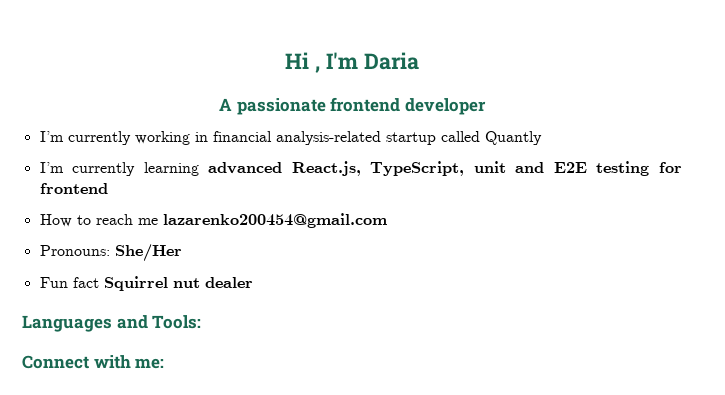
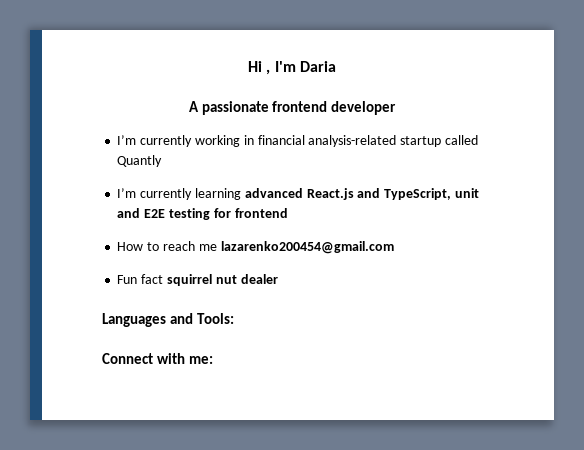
- I’m currently learning advanced React.js, TypeScript, unit and E2E testing for frontend
+ I’m currently learning advanced React.js and TypeScript, unit and E2E testing for frontend
- Pronouns: She/Her
- Fun fact Squirrel nut dealer
+ Fun fact squirrel nut dealer

